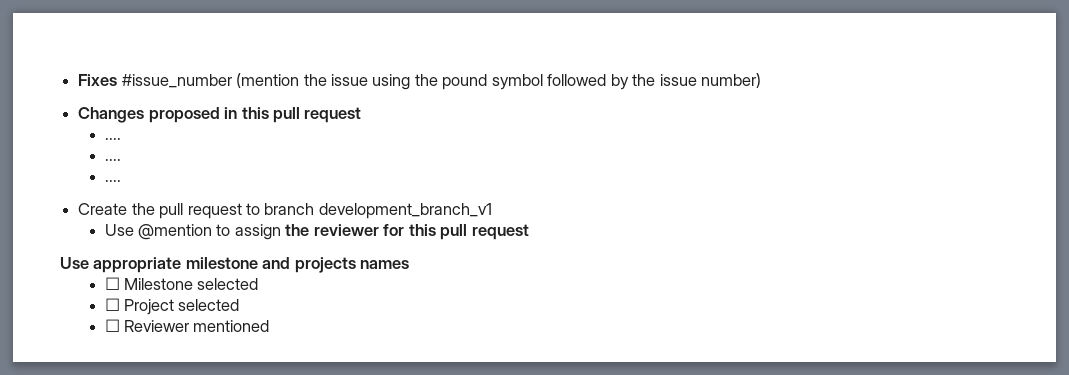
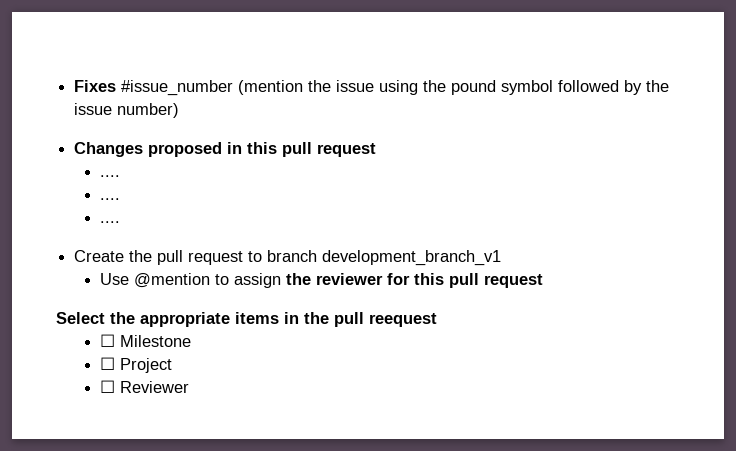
- Use appropriate milestone and projects names
+ Select the appropriate items in the pull reequest
- ☐ Milestone selected
+ ☐ Milestone
- ☐ Project selected
+ ☐ Project
- ☐ Reviewer mentioned
+ ☐ Reviewer

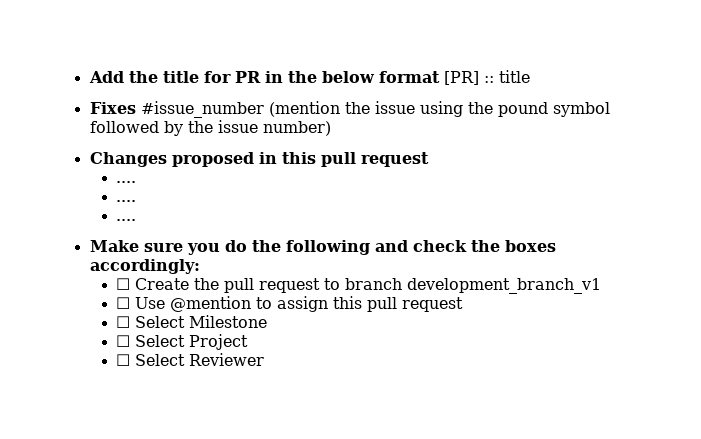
+ Add the title for PR in the below format [PR] :: title
- Create the pull request to branch development_branch_v1
+ Make sure you do the following and check the boxes accordingly:
+ ☐ Create the pull request to branch development_branch_v1
- Use @mention to assign the reviewer for this pull request
- Select the appropriate items in the pull reequest
- ☐ Milestone
+ ☐ Use @mention to assign this pull request
+ ☐ Select Milestone
- ☐ Project
+ ☐ Select Project
- ☐ Reviewer
+ ☐ Select Reviewer

